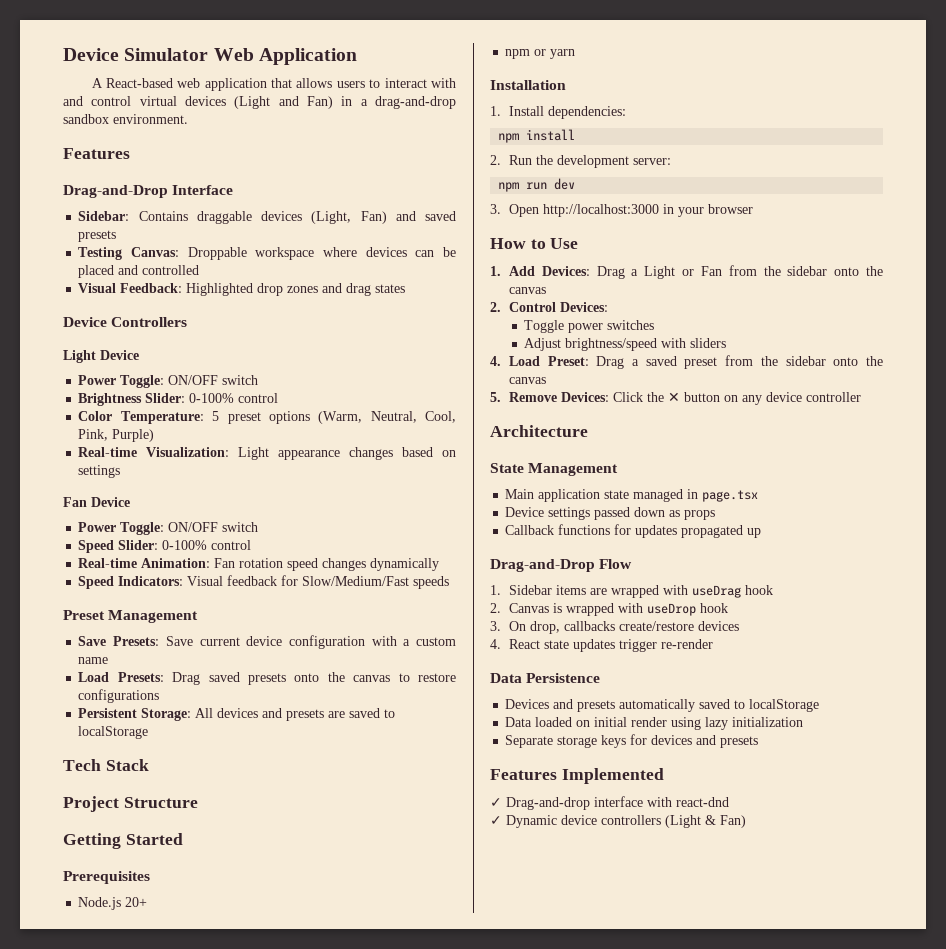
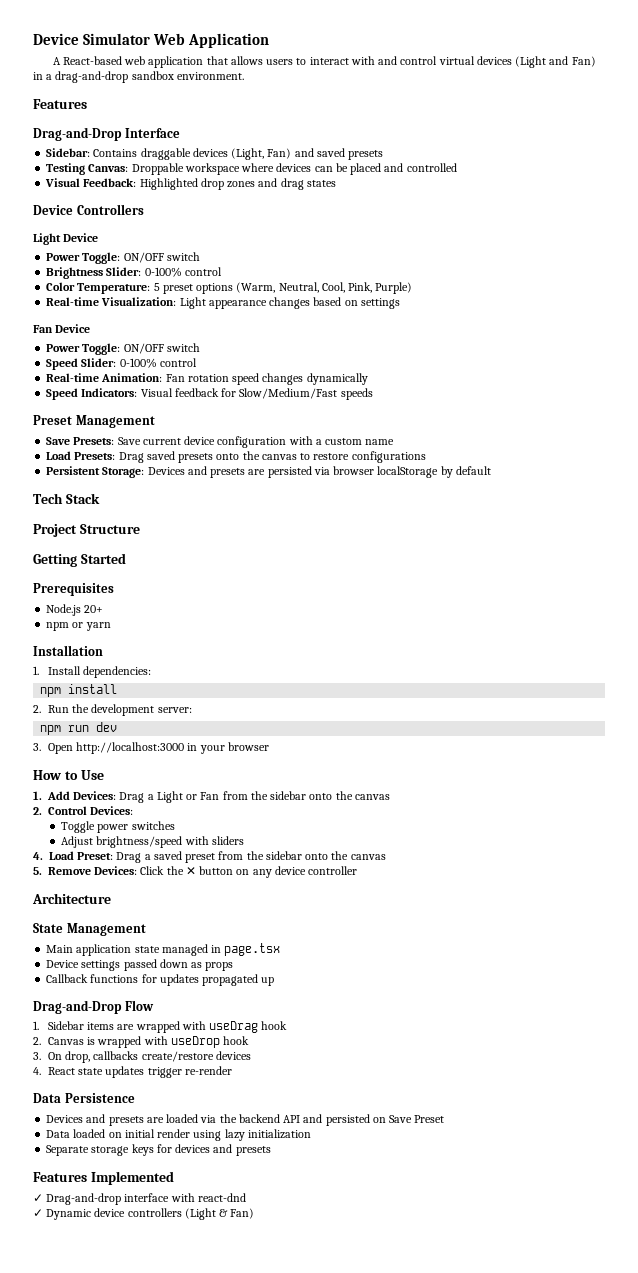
- Persistent Storage: All devices and presets are saved to localStorage
+ Persistent Storage: Devices and presets are persisted via browser localStorage by default
- Devices and presets automatically saved to localStorage
+ Devices and presets are loaded via the backend API and persisted on Save Preset

